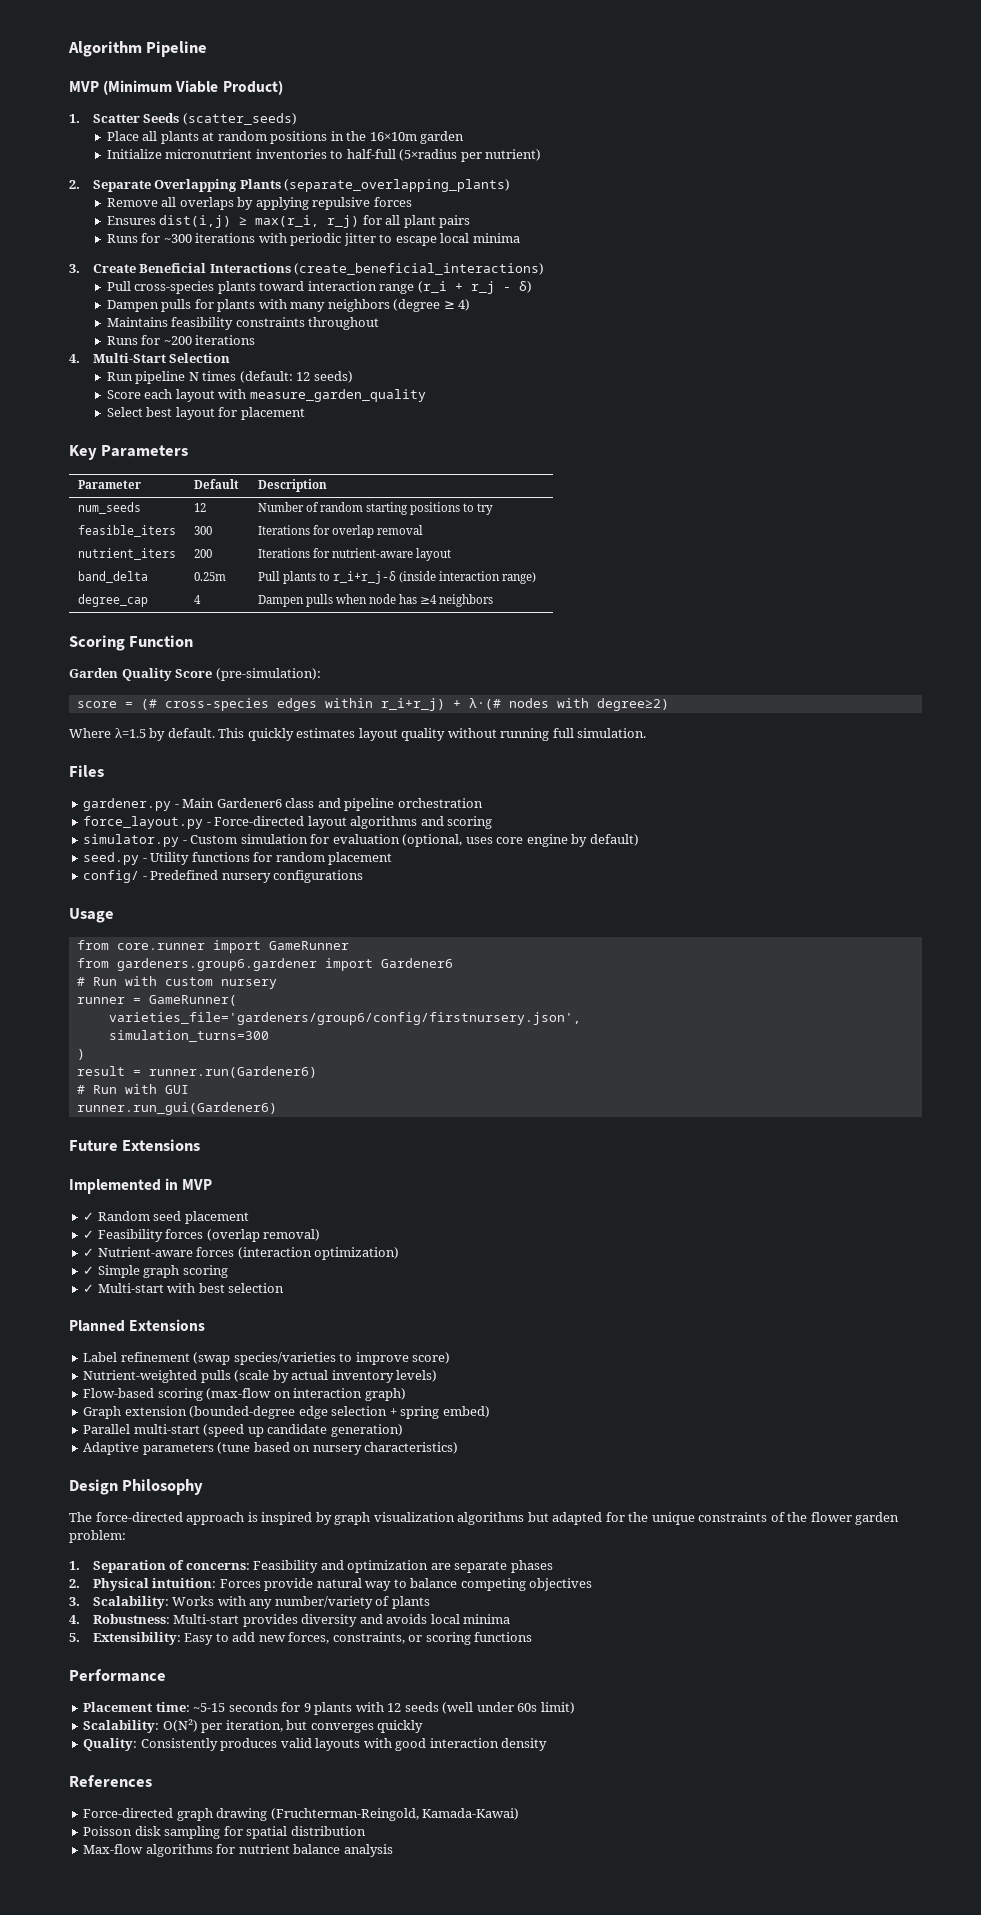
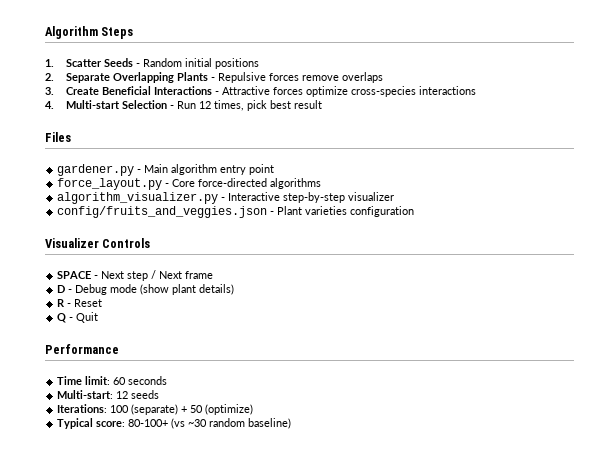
- Algorithm Pipeline
- MVP (Minimum Viable Product)
- 1. Scatter Seeds (scatter_seeds)
- Place all plants at random positions in the 16×10m garden
- Initialize micronutrient inventories to half-full (5×radius per nutrient)
- 2. Separate Overlapping Plants (separate_overlapping_plants)
- Remove all overlaps by applying repulsive forces
- Ensures dist(i,j) ≥ max(r_i, r_j) for all plant pairs
- Runs for ~300 iterations with periodic jitter to escape local minima
- 3. Create Beneficial Interactions (create_beneficial_interactions)
- Pull cross-species plants toward interaction range (r_i + r_j - δ)
- Dampen pulls for plants with many neighbors (degree ≥ 4)
- Maintains feasibility constraints throughout
- Runs for ~200 iterations
- 4. Multi-Start Selection
- Run pipeline N times (default: 12 seeds)
- Score each layout with measure_garden_quality
- Select best layout for placement
- Key Parameters
- Parameter | Default | Description
- num_seeds | 12 | Number of random starting positions to try
- feasible_iters | 300 | Iterations for overlap removal
- nutrient_iters | 200 | Iterations for nutrient-aware layout
- band_delta | 0.25m | Pull plants to r_i+r_j-δ (inside interaction range)
- degree_cap | 4 | Dampen pulls when node has ≥4 neighbors
- Scoring Function
- Garden Quality Score (pre-simulation):
- score = (# cross-species edges within r_i+r_j) + λ·(# nodes with degree≥2)
- Where λ=1.5 by default. This quickly estimates layout quality without running full simulation.
+ Algorithm Steps
+ 1. Scatter Seeds - Random initial positions
+ 2. Separate Overlapping Plants - Repulsive forces remove overlaps
+ 3. Create Beneficial Interactions - Attractive forces optimize cross-species interactions
+ 4. Multi-start Selection - Run 12 times, pick best result
- gardener.py - Main Gardener6 class and pipeline orchestration
+ gardener.py - Main algorithm entry point
- force_layout.py - Force-directed layout algorithms and scoring
- simulator.py - Custom simulation for evaluation (optional, uses core engine by default)
- seed.py - Utility functions for random placement
- config/ - Predefined nursery configurations
- Usage
- from core.runner import GameRunner
- from gardeners.group6.gardener import Gardener6
- # Run with custom nursery
- runner = GameRunner(
- varieties_file='gardeners/group6/config/firstnursery.json',
- simulation_turns=300
- )
- result = runner.run(Gardener6)
- # Run with GUI
- runner.run_gui(Gardener6)
- Future Extensions
- Implemented in MVP
- ✓ Random seed placement
- ✓ Feasibility forces (overlap removal)
- ✓ Nutrient-aware forces (interaction optimization)
- ✓ Simple graph scoring
- ✓ Multi-start with best selection
- Planned Extensions
- Label refinement (swap species/varieties to improve score)
- Nutrient-weighted pulls (scale by actual inventory levels)
- Flow-based scoring (max-flow on interaction graph)
- Graph extension (bounded-degree edge selection + spring embed)
- Parallel multi-start (speed up candidate generation)
- Adaptive parameters (tune based on nursery characteristics)
- Design Philosophy
- The force-directed approach is inspired by graph visualization algorithms but adapted for the unique constraints of the flower garden problem:
- 1. Separation of concerns: Feasibility and optimization are separate phases
- 2. Physical intuition: Forces provide natural way to balance competing objectives
- 3. Scalability: Works with any number/variety of plants
- 4. Robustness: Multi-start provides diversity and avoids local minima
- 5. Extensibility: Easy to add new forces, constraints, or scoring functions
+ force_layout.py - Core force-directed algorithms
+ algorithm_visualizer.py - Interactive step-by-step visualizer
+ config/fruits_and_veggies.json - Plant varieties configuration
+ Visualizer Controls
+ SPACE - Next step / Next frame
+ D - Debug mode (show plant details)
+ R - Reset
+ Q - Quit
  Performance
- Placement time: ~5-15 seconds for 9 plants with 12 seeds (well under 60s limit)
- Scalability: O(N²) per iteration, but converges quickly
- Quality: Consistently produces valid layouts with good interaction density
- References
- Force-directed graph drawing (Fruchterman-Reingold, Kamada-Kawai)
- Poisson disk sampling for spatial distribution
- Max-flow algorithms for nutrient balance analysis
+ Time limit: 60 seconds
+ Multi-start: 12 seeds
+ Iterations: 100 (separate) + 50 (optimize)
+ Typical score: 80-100+ (vs ~30 random baseline)

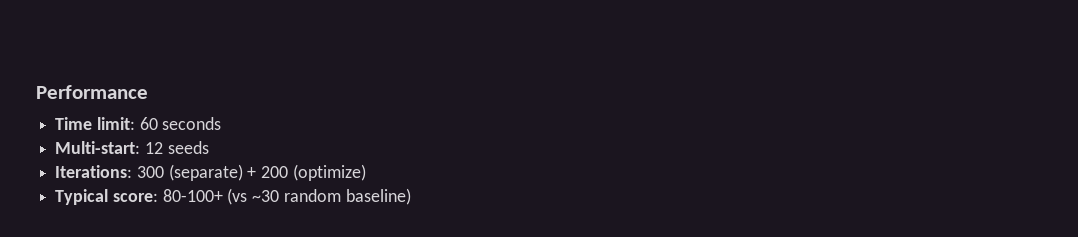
- Algorithm Steps
- 1. Scatter Seeds - Random initial positions
- 2. Separate Overlapping Plants - Repulsive forces remove overlaps
- 3. Create Beneficial Interactions - Attractive forces optimize cross-species interactions
- 4. Multi-start Selection - Run 12 times, pick best result
- Files
- gardener.py - Main algorithm entry point
- force_layout.py - Core force-directed algorithms
- algorithm_visualizer.py - Interactive step-by-step visualizer
- config/fruits_and_veggies.json - Plant varieties configuration
- Visualizer Controls
- SPACE - Next step / Next frame
- D - Debug mode (show plant details)
- R - Reset
- Q - Quit
- Iterations: 100 (separate) + 50 (optimize)
+ Iterations: 300 (separate) + 200 (optimize)

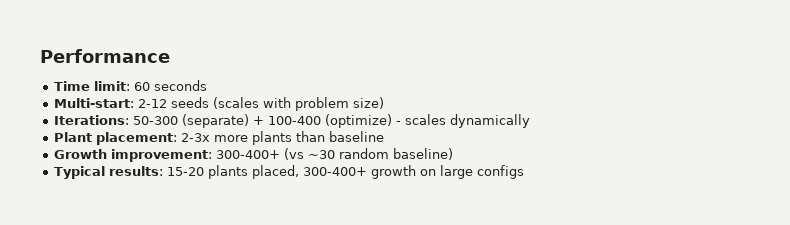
- Multi-start: 12 seeds
+ Multi-start: 2-12 seeds (scales with problem size)
- Iterations: 300 (separate) + 200 (optimize)
- Typical score: 80-100+ (vs ~30 random baseline)
+ Iterations: 50-300 (separate) + 100-400 (optimize) - scales dynamically
+ Plant placement: 2-3x more plants than baseline
+ Growth improvement: 300-400+ (vs ~30 random baseline)
+ Typical results: 15-20 plants placed, 300-400+ growth on large configs

